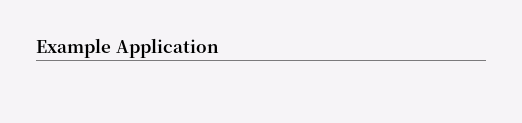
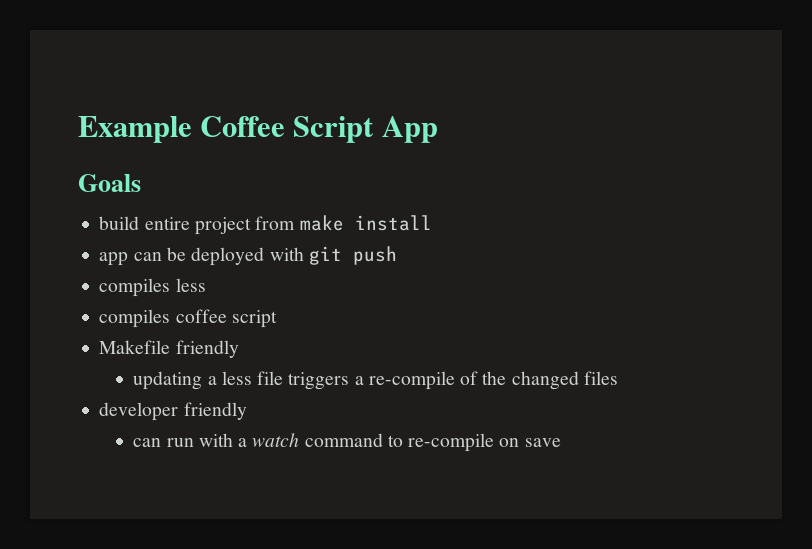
- Example Application
+ Example Coffee Script App
+ Goals
+ build entire project from make install
+ app can be deployed with git push
+ compiles less
+ compiles coffee script
+ Makefile friendly
+ updating a less file triggers a re-compile of the changed files
+ developer friendly
+ can run with a watch command to re-compile on save

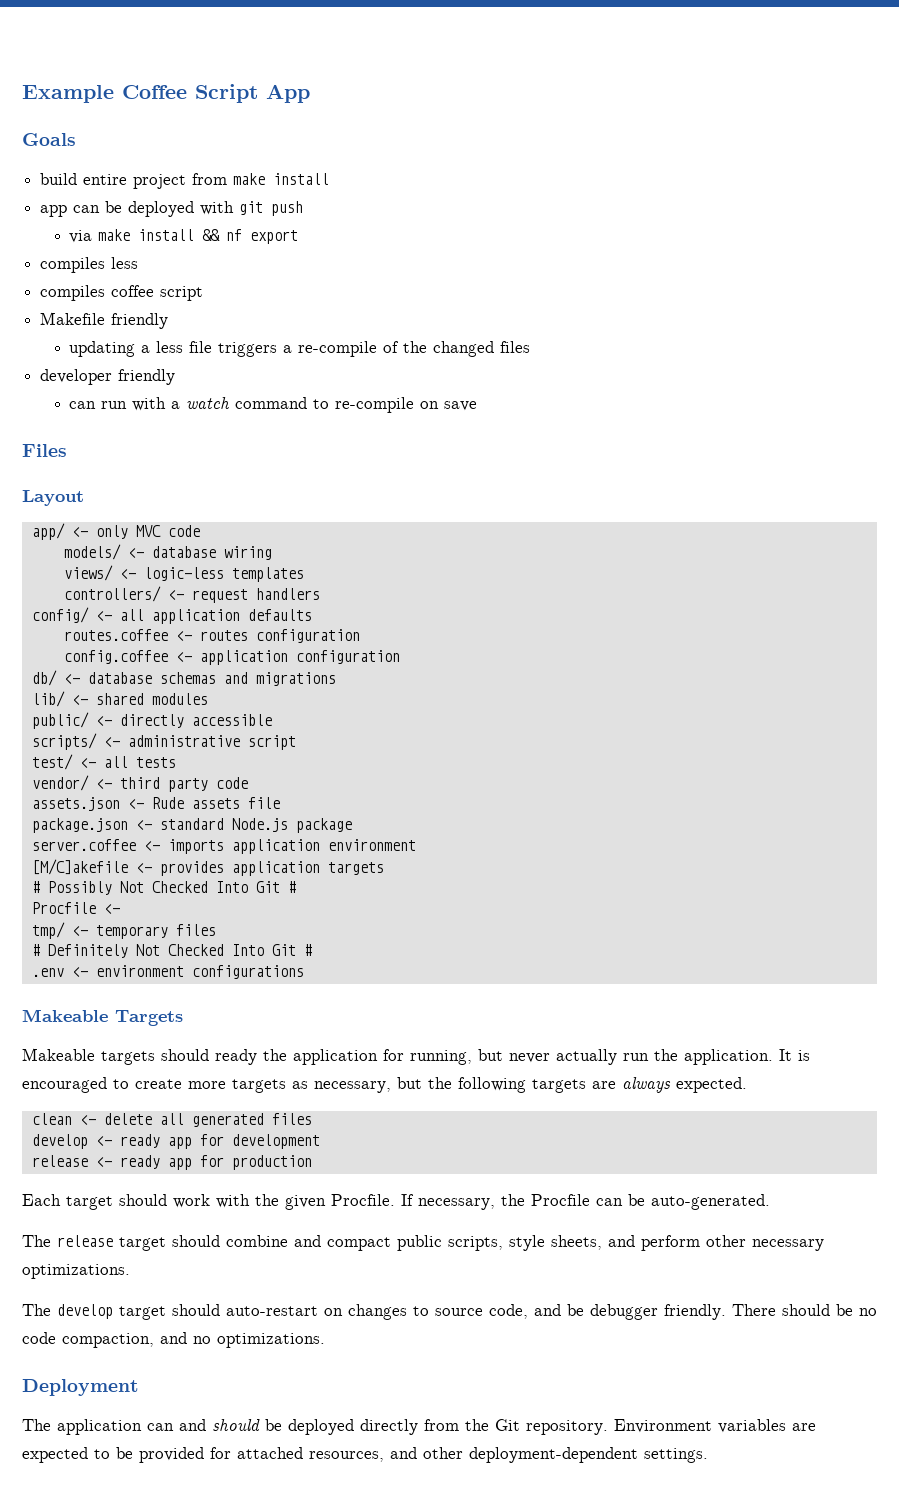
+ via make install && nf export
+ Files
+ Layout
+ app/ <- only MVC code
+ models/ <- database wiring
+ views/ <- logic-less templates
+ controllers/ <- request handlers
+ config/ <- all application defaults
+ routes.coffee <- routes configuration
+ config.coffee <- application configuration
+ db/ <- database schemas and migrations
+ lib/ <- shared modules
+ public/ <- directly accessible
+ scripts/ <- administrative script
+ test/ <- all tests
+ vendor/ <- third party code
+ assets.json <- Rude assets file
+ package.json <- standard Node.js package
+ server.coffee <- imports application environment
+ [M/C]akefile <- provides application targets
+ # Possibly Not Checked Into Git #
+ Procfile <-
+ tmp/ <- temporary files
+ # Definitely Not Checked Into Git #
+ .env <- environment configurations
+ Makeable Targets
+ Makeable targets should ready the application for running, but never actually run the application. It is encouraged to create more targets as necessary, but the following targets are always expected.
+ clean <- delete all generated files
+ develop <- ready app for development
+ release <- ready app for production
+ Each target should work with the given Procfile. If necessary, the Procfile can be auto-generated.
+ The release target should combine and compact public scripts, style sheets, and perform other necessary optimizations.
+ The develop target should auto-restart on changes to source code, and be debugger friendly. There should be no code compaction, and no optimizations.
+ Deployment
+ The application can and should be deployed directly from the Git repository. Environment variables are expected to be provided for attached resources, and other deployment-dependent settings.

